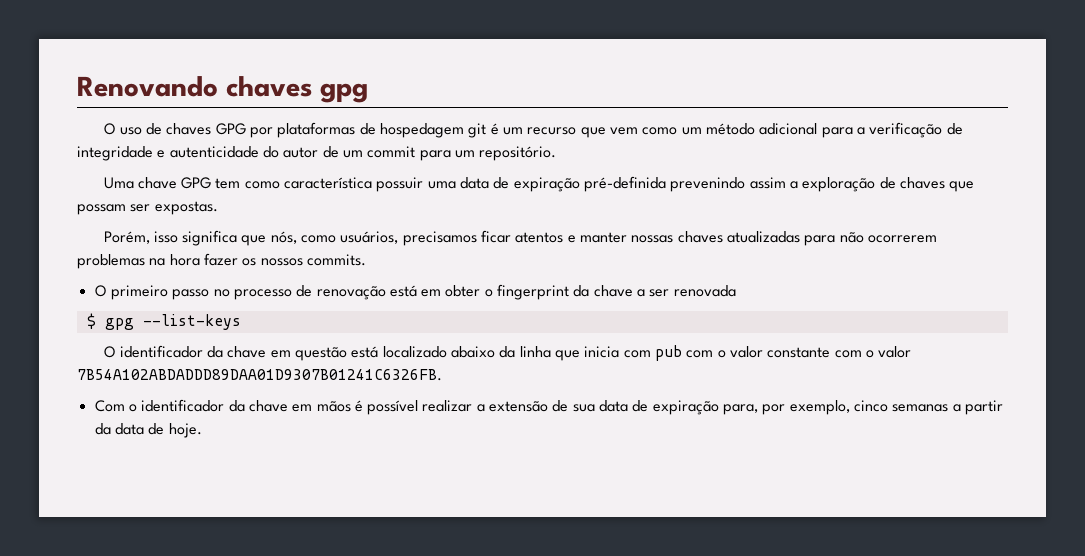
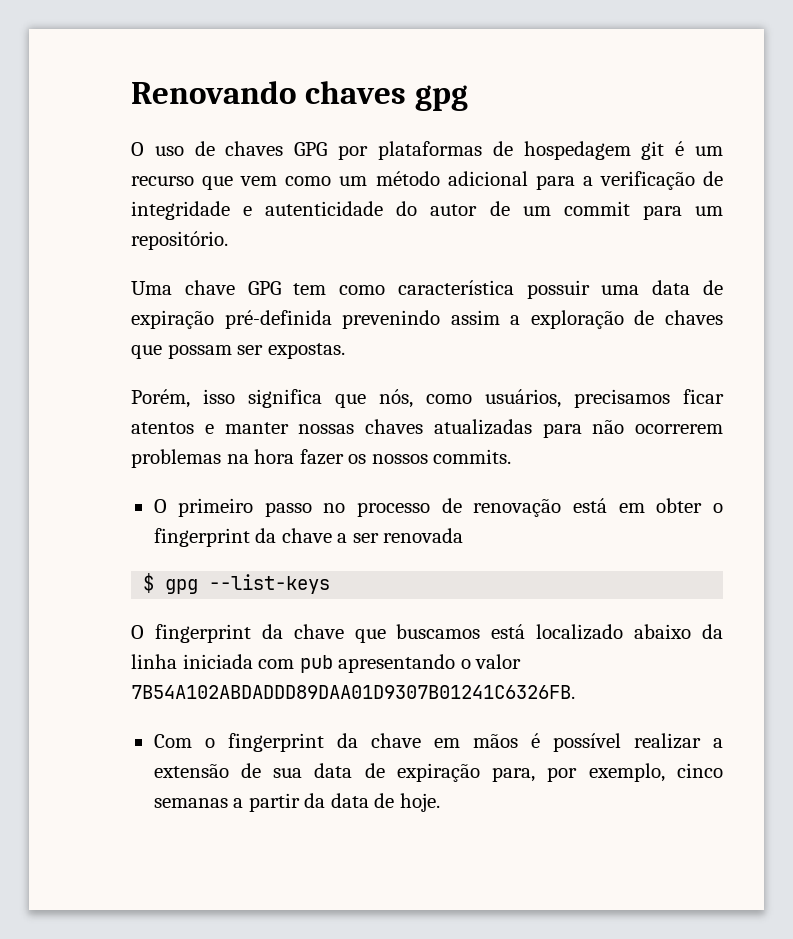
- O identificador da chave em questão está localizado abaixo da linha que inicia com pub com o valor constante com o valor 7B54A102ABDADDD89DAA01D9307B01241C6326FB.
+ O fingerprint da chave que buscamos está localizado abaixo da linha iniciada com pub apresentando o valor 7B54A102ABDADDD89DAA01D9307B01241C6326FB.
- Com o identificador da chave em mãos é possível realizar a extensão de sua data de expiração para, por exemplo, cinco semanas a partir da data de hoje.
+ Com o fingerprint da chave em mãos é possível realizar a extensão de sua data de expiração para, por exemplo, cinco semanas a partir da data de hoje.

